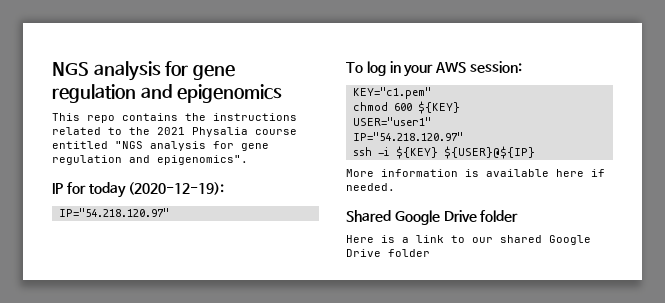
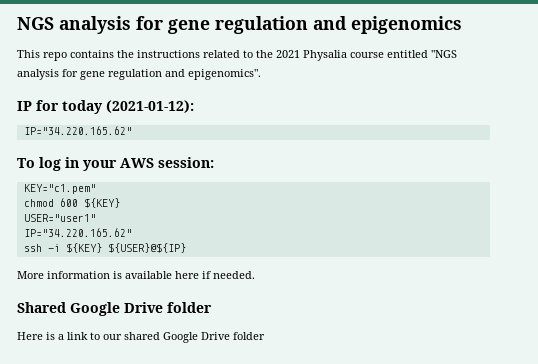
- IP for today (2020-12-19):
- IP="54.218.120.97"
+ IP for today (2021-01-12):
+ IP="34.220.165.62"
  USER="user1"
- IP="54.218.120.97"
+ IP="34.220.165.62"

